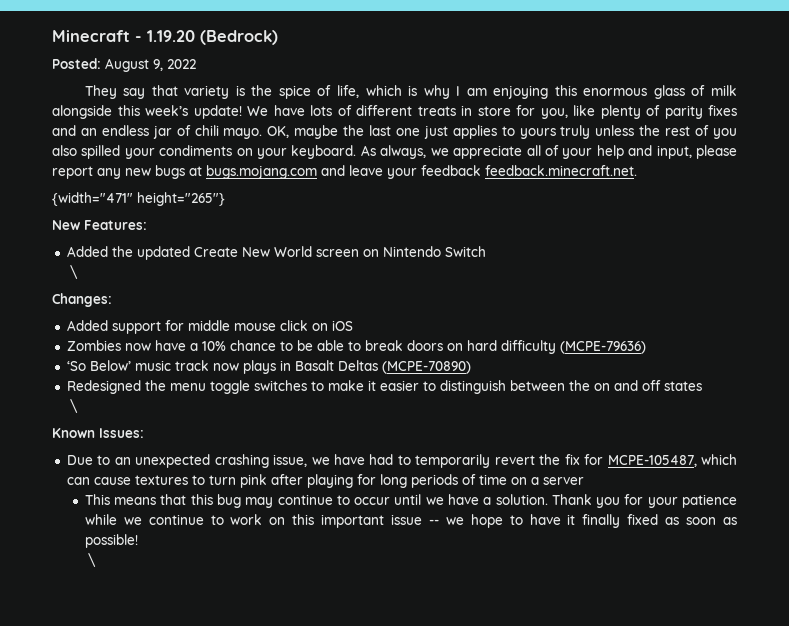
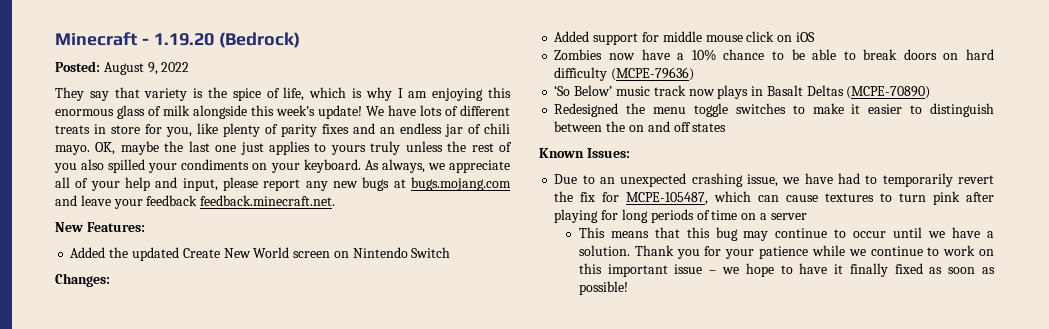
- {width="471" height="265"}
  Added the updated Create New World screen on Nintendo Switch
- \
  Redesigned the menu toggle switches to make it easier to distinguish between the on and off states
- \
- Thank you for your patience while we continue to work on this important issue -- we hope to have it finally fixed as soon as possible!
- \
+ Thank you for your patience while we continue to work on this important issue – we hope to have it finally fixed as soon as possible!

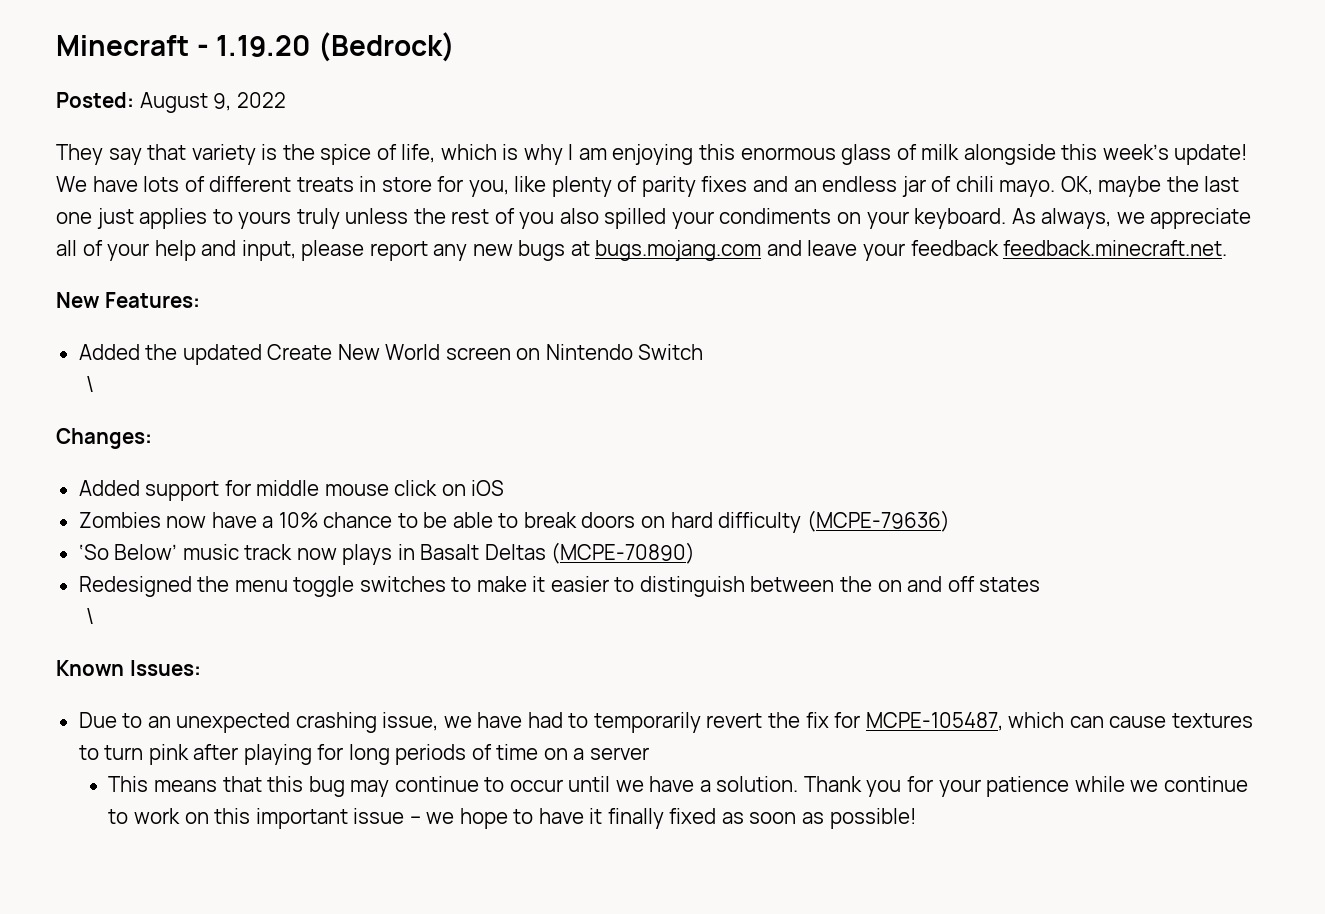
  Added the updated Create New World screen on Nintendo Switch
+ \
  Redesigned the menu toggle switches to make it easier to distinguish between the on and off states
+ \

